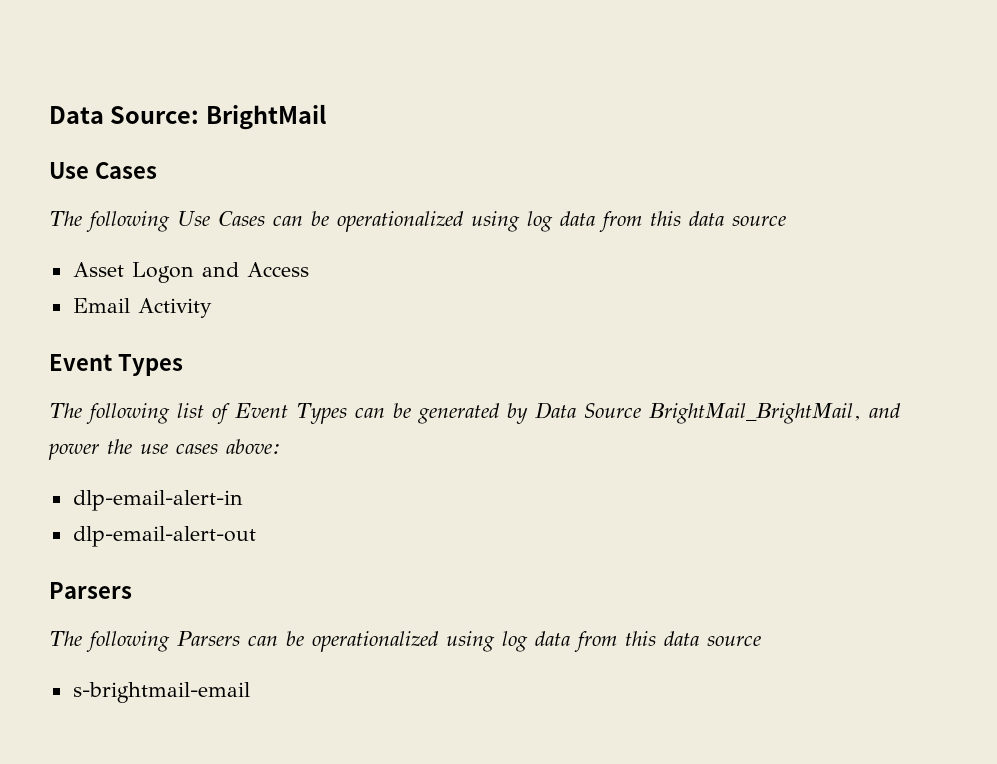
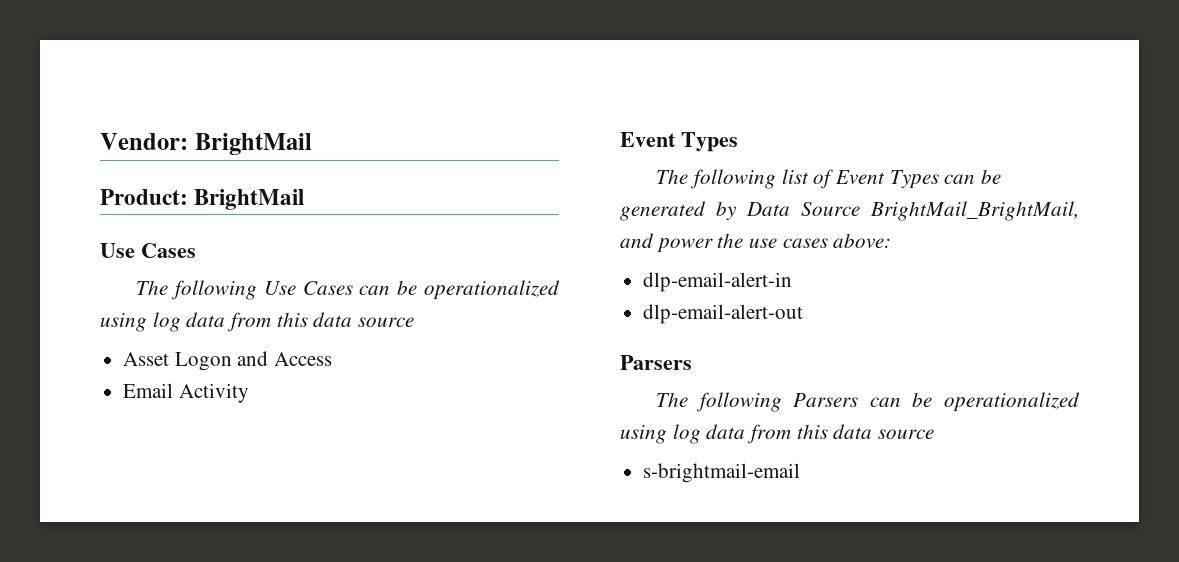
- Data Source: BrightMail
+ Vendor: BrightMail
+ Product: BrightMail

